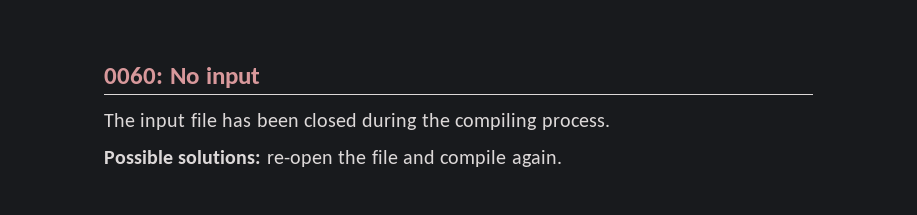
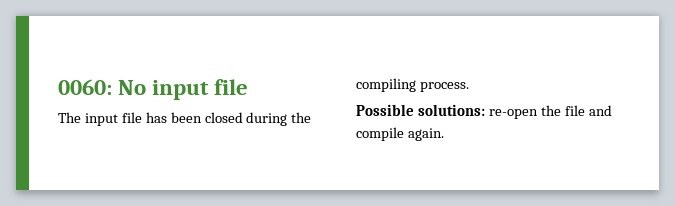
- 0060: No input
+ 0060: No input file

